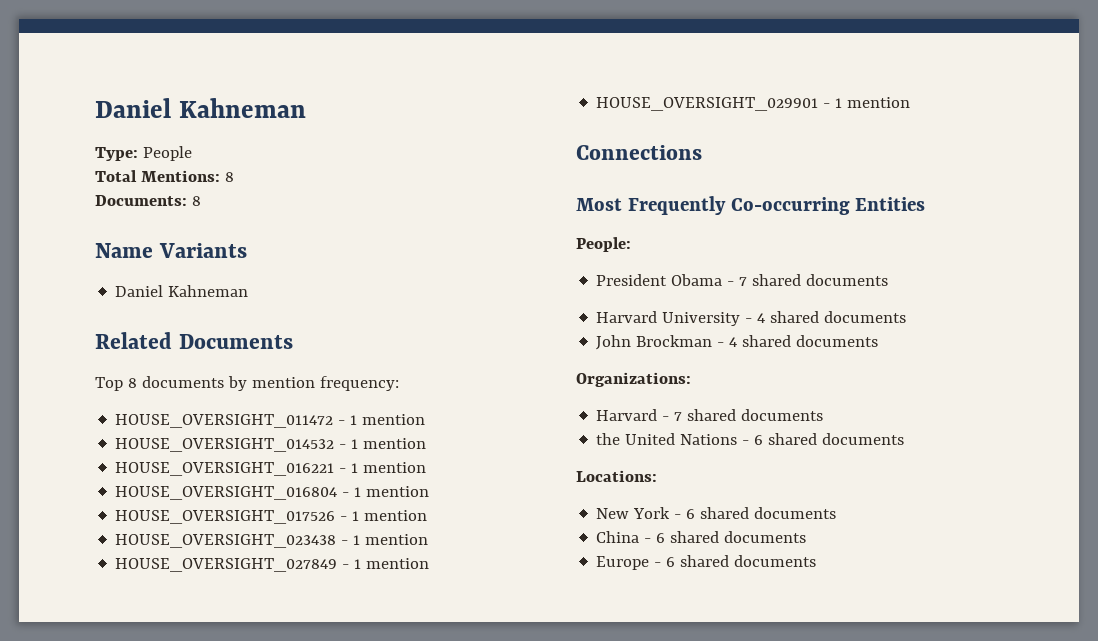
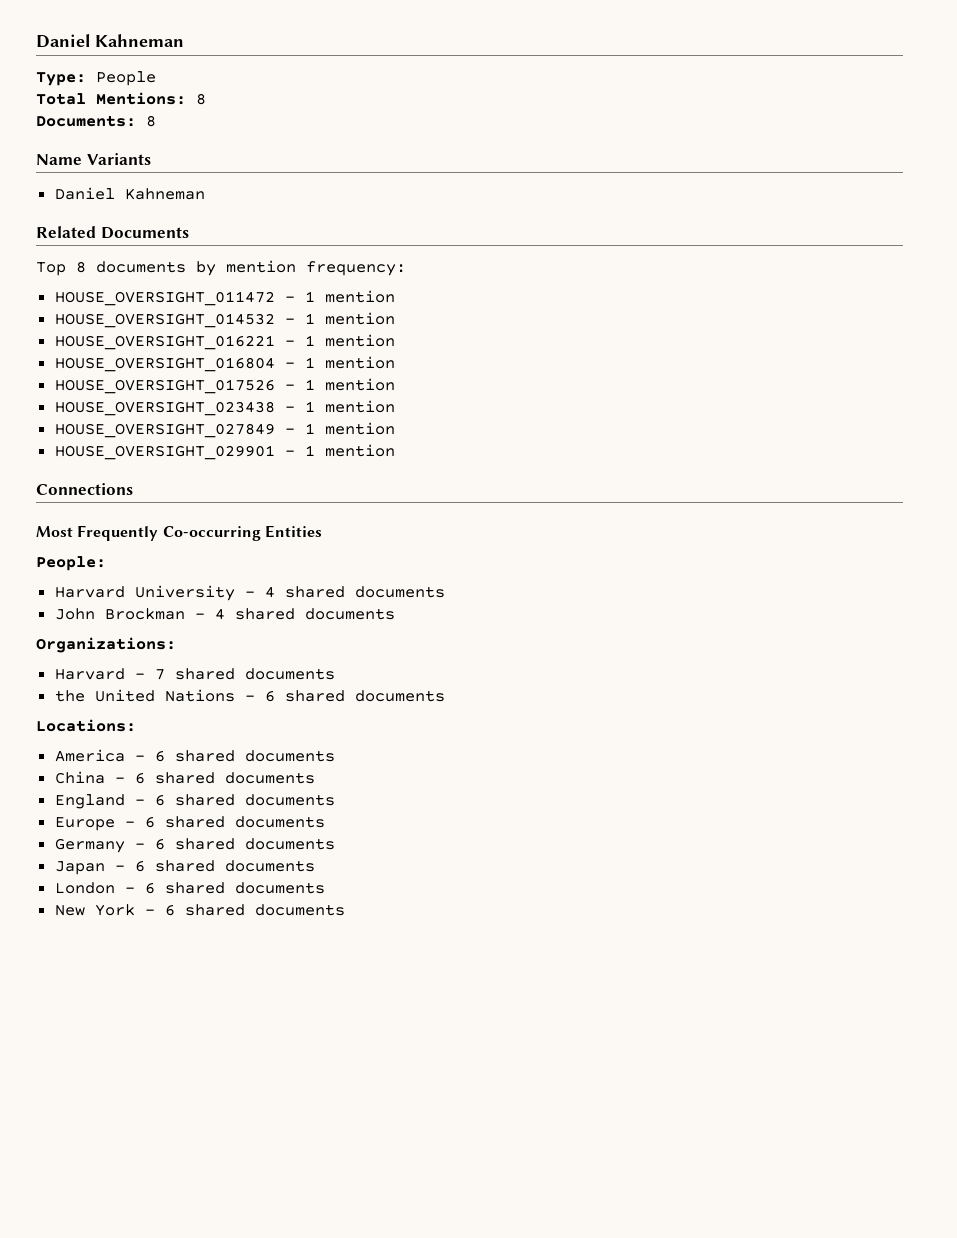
- President Obama - 7 shared documents
- New York - 6 shared documents
+ America - 6 shared documents
+ England - 6 shared documents
+ Germany - 6 shared documents
+ Japan - 6 shared documents
+ London - 6 shared documents
+ New York - 6 shared documents

